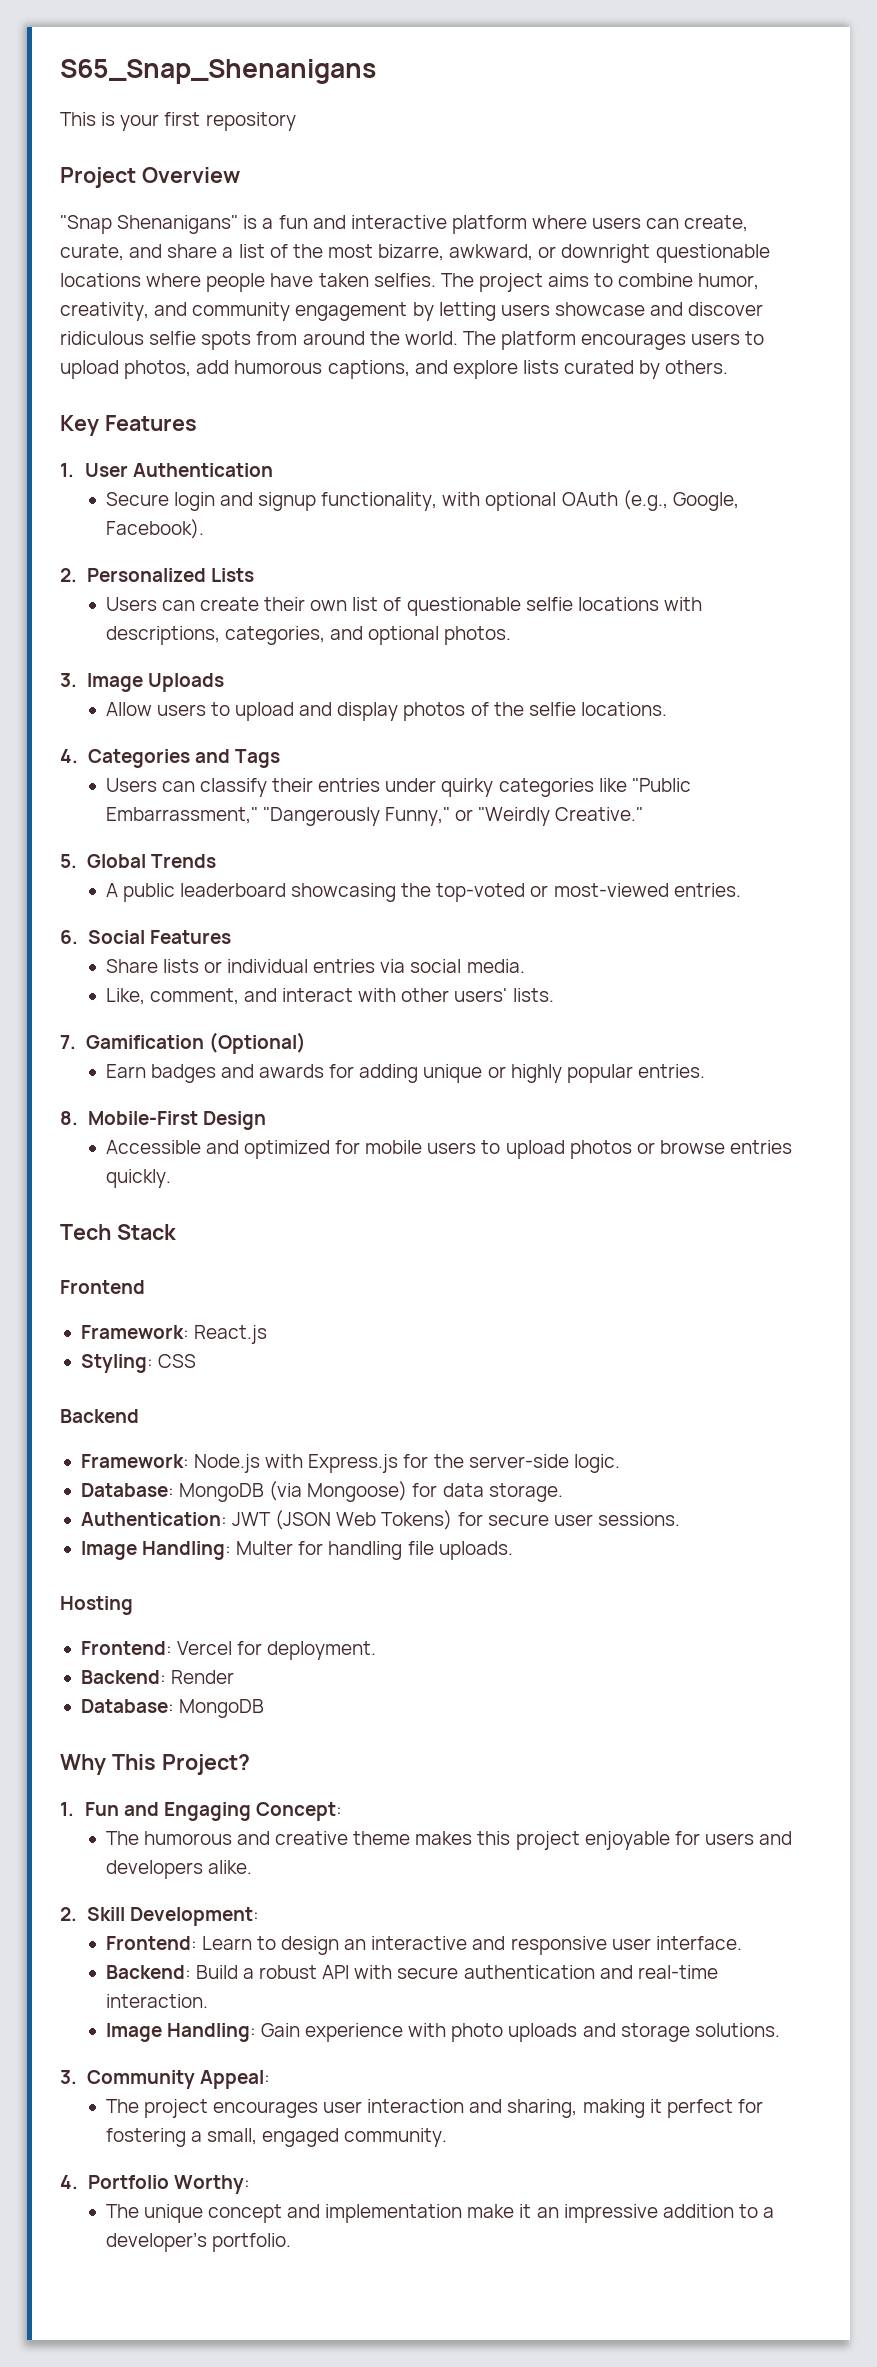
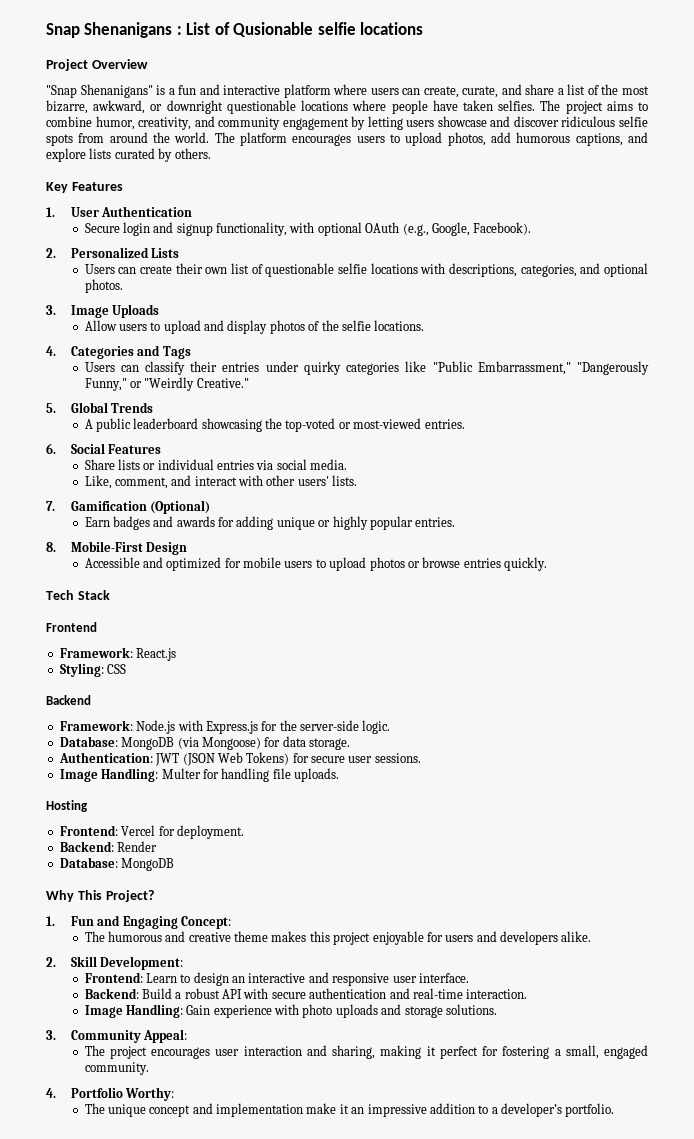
- S65_Snap_Shenanigans
- This is your first repository
+ Snap Shenanigans : List of Qusionable selfie locations

